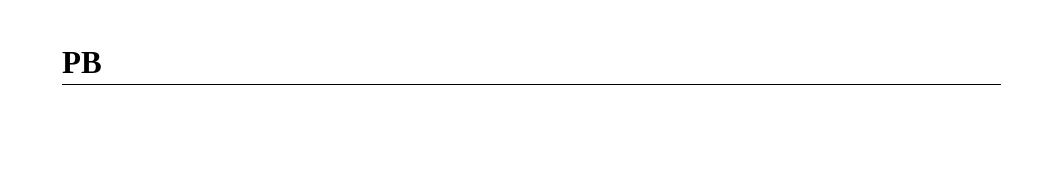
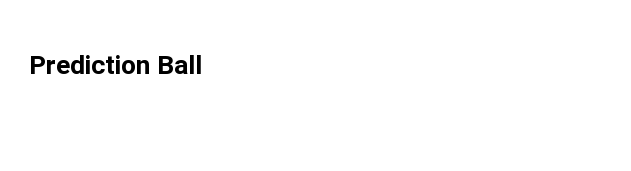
- PB
+ Prediction Ball

